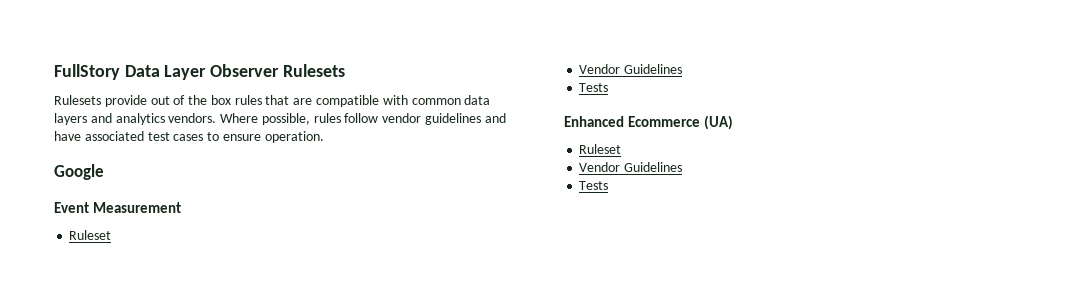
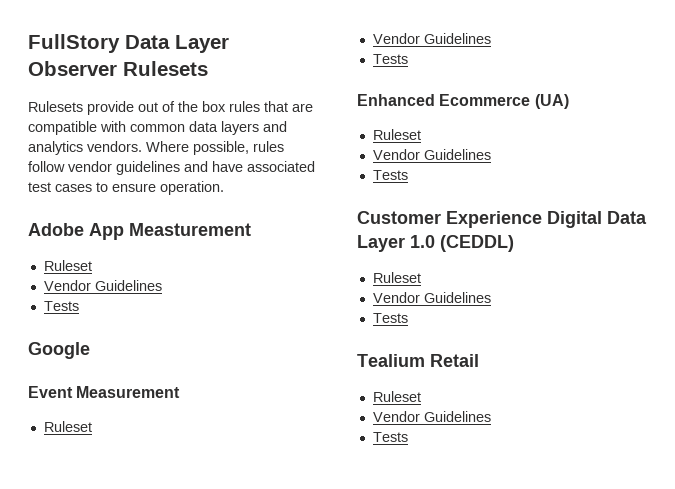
+ Adobe App Measturement
+ Ruleset
+ Vendor Guidelines
+ Tests
+ Customer Experience Digital Data Layer 1.0 (CEDDL)
+ Ruleset
+ Vendor Guidelines
+ Tests
+ Tealium Retail
+ Ruleset
+ Vendor Guidelines
+ Tests

